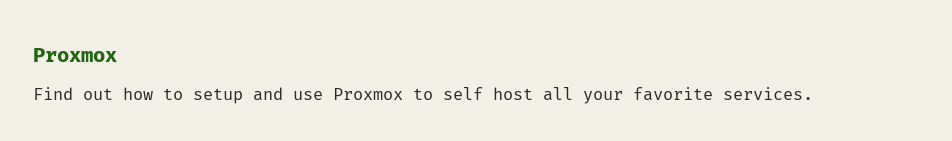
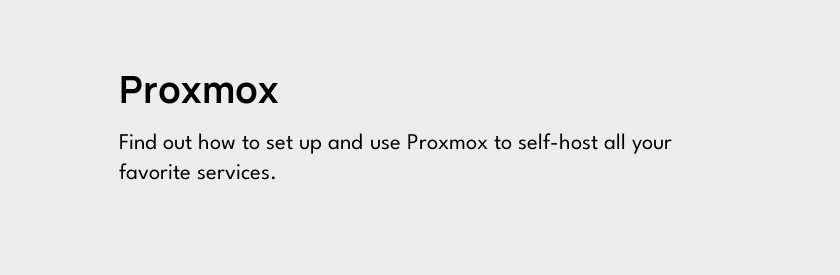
- Find out how to setup and use Proxmox to self host all your favorite services.
+ Find out how to set up and use Proxmox to self-host all your favorite services.

